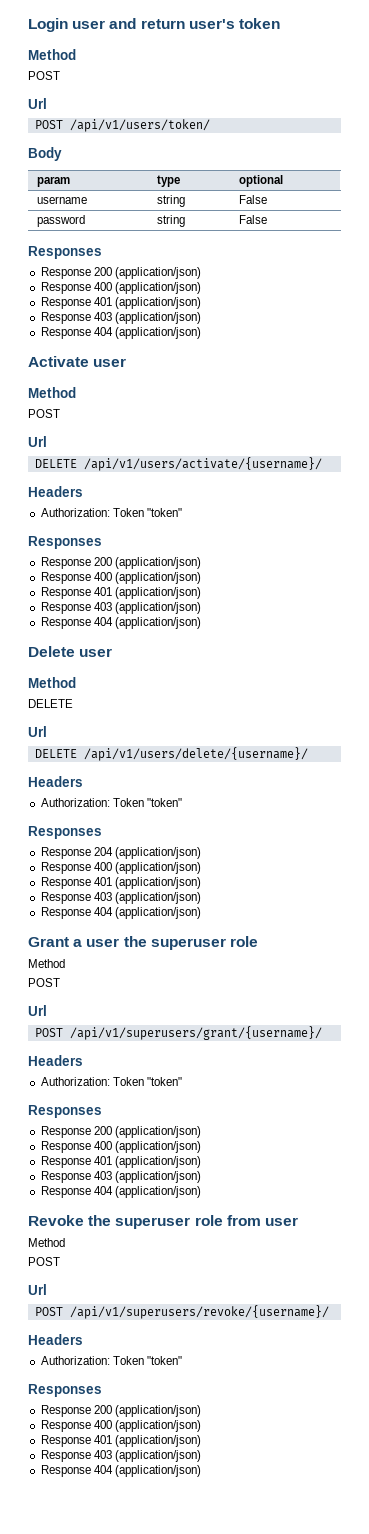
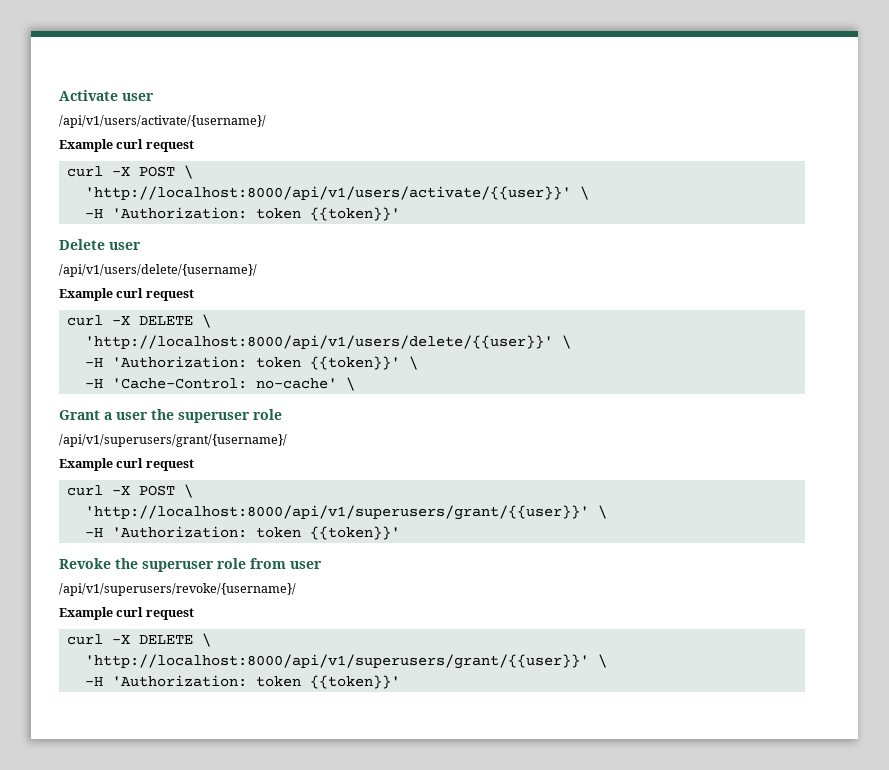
- Login user and return user's token
- Method
- POST
- Url
- POST /api/v1/users/token/
- Body
- param | type | optional
- username | string | False
- password | string | False
- Responses
- Response 200 (application/json)
- Response 400 (application/json)
- Response 401 (application/json)
- Response 403 (application/json)
- Response 404 (application/json)
  Activate user
- Method
- POST
- Url
- DELETE /api/v1/users/activate/{username}/
- Headers
- Authorization: Token "token"
- Responses
- Response 200 (application/json)
- Response 400 (application/json)
- Response 401 (application/json)
- Response 403 (application/json)
- Response 404 (application/json)
+ /api/v1/users/activate/{username}/
+ Example curl request
+ curl -X POST \
+ 'http://localhost:8000/api/v1/users/activate/{{user}}' \
+ -H 'Authorization: token {{token}}'
  Delete user
- Method
- DELETE
- Url
- DELETE /api/v1/users/delete/{username}/
- Headers
- Authorization: Token "token"
- Responses
- Response 204 (application/json)
- Response 400 (application/json)
- Response 401 (application/json)
- Response 403 (application/json)
- Response 404 (application/json)
+ /api/v1/users/delete/{username}/
+ Example curl request
+ curl -X DELETE \
+ 'http://localhost:8000/api/v1/users/delete/{{user}}' \
+ -H 'Authorization: token {{token}}' \
+ -H 'Cache-Control: no-cache' \
  Grant a user the superuser role
- Method
- POST
- Url
- POST /api/v1/superusers/grant/{username}/
- Headers
- Authorization: Token "token"
- Responses
- Response 200 (application/json)
- Response 400 (application/json)
- Response 401 (application/json)
- Response 403 (application/json)
- Response 404 (application/json)
+ /api/v1/superusers/grant/{username}/
+ Example curl request
+ curl -X POST \
+ 'http://localhost:8000/api/v1/superusers/grant/{{user}}' \
+ -H 'Authorization: token {{token}}'
  Revoke the superuser role from user
- Method
- POST
- Url
- POST /api/v1/superusers/revoke/{username}/
- Headers
- Authorization: Token "token"
- Responses
- Response 200 (application/json)
- Response 400 (application/json)
- Response 401 (application/json)
- Response 403 (application/json)
- Response 404 (application/json)
+ /api/v1/superusers/revoke/{username}/
+ Example curl request
+ curl -X DELETE \
+ 'http://localhost:8000/api/v1/superusers/grant/{{user}}' \
+ -H 'Authorization: token {{token}}'

